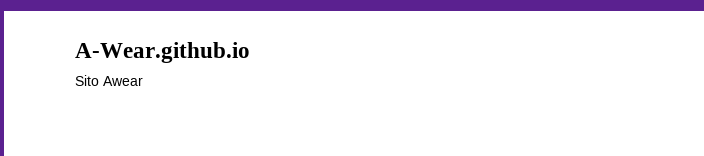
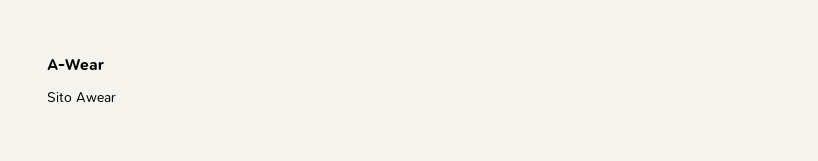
- A-Wear.github.io
+ A-Wear

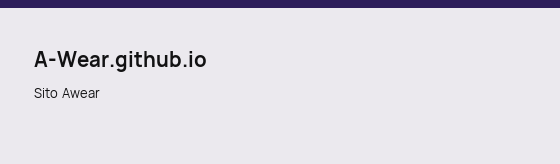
- A-Wear
+ A-Wear.github.io

